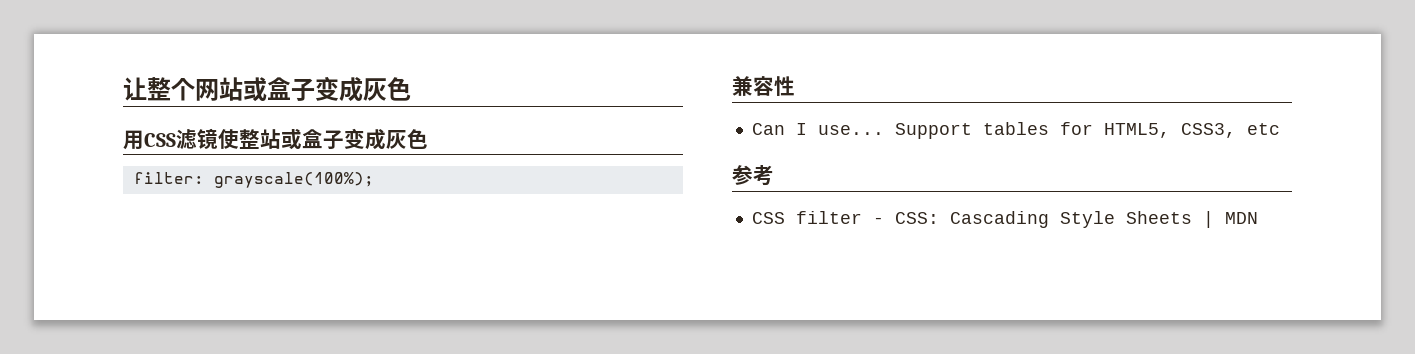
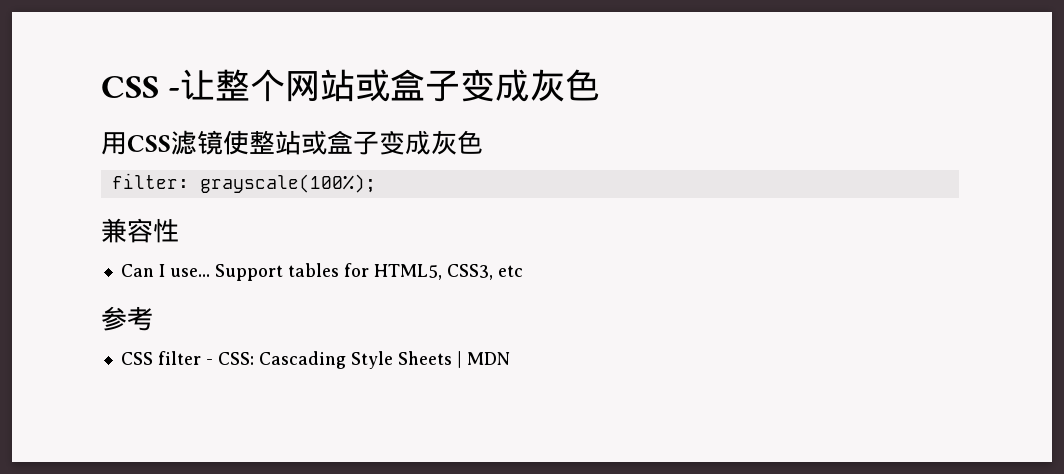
- 让整个网站或盒子变成灰色
+ CSS -让整个网站或盒子变成灰色

